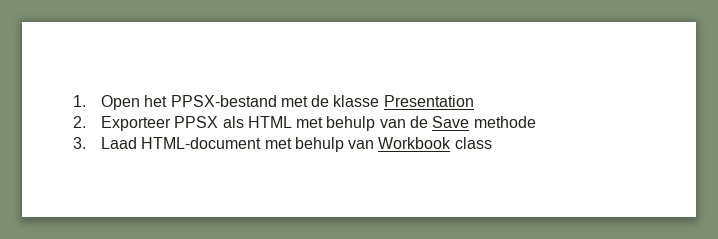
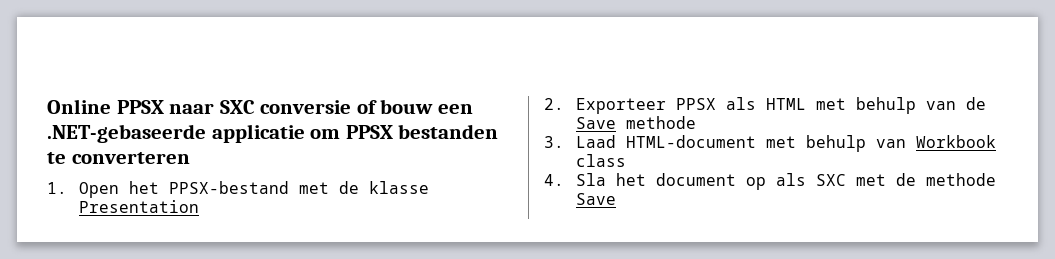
+ Online PPSX naar SXC conversie of bouw een .NET-gebaseerde applicatie om PPSX bestanden te converteren
+ 4. Sla het document op als SXC met de methode Save

